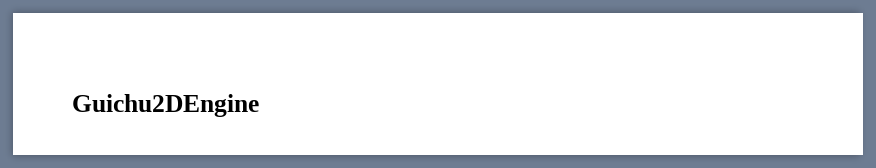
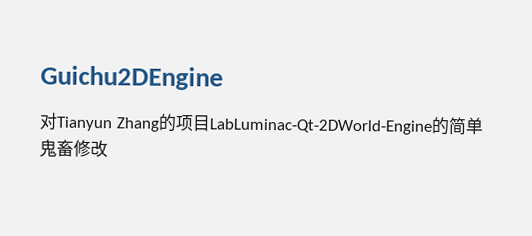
+ 对Tianyun Zhang的项目LabLuminac-Qt-2DWorld-Engine的简单鬼畜修改

